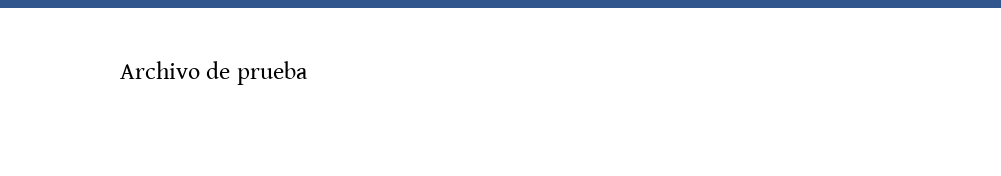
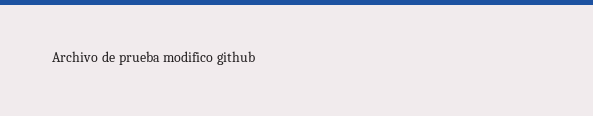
- Archivo de prueba
+ Archivo de prueba modifico github

